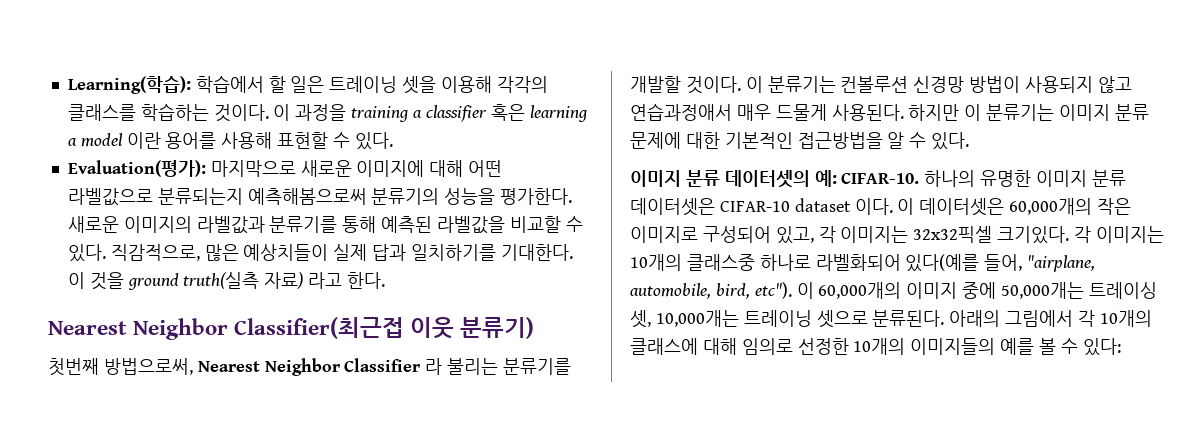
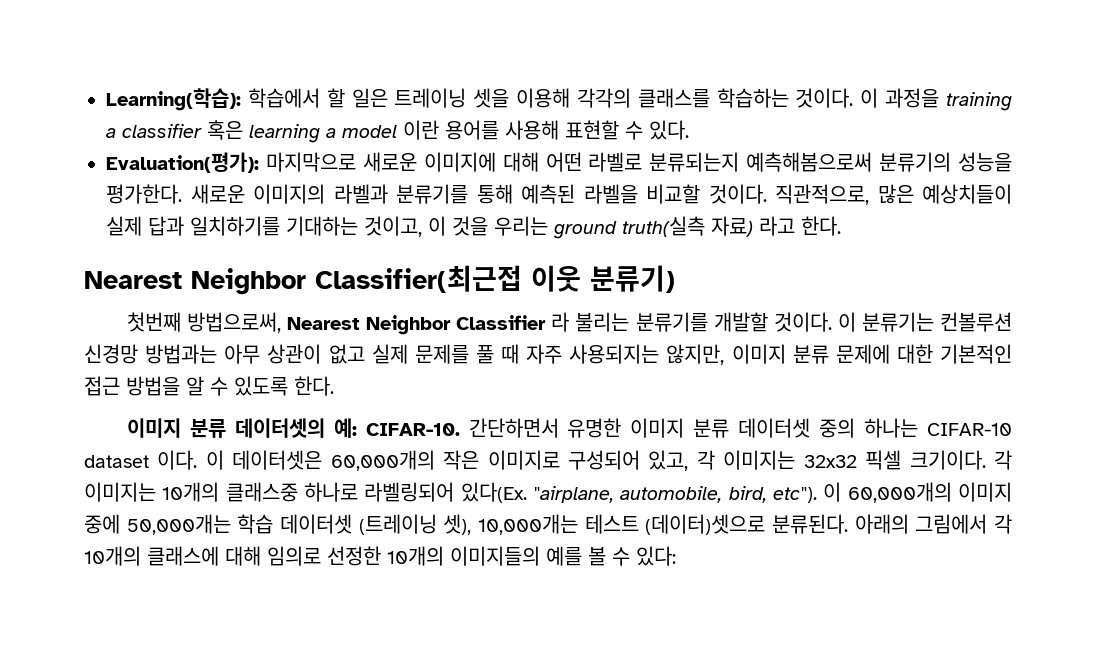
- Evaluation(평가): 마지막으로 새로운 이미지에 대해 어떤 라벨값으로 분류되는지 예측해봄으로써 분류기의 성능을 평가한다.
+ Evaluation(평가): 마지막으로 새로운 이미지에 대해 어떤 라벨로 분류되는지 예측해봄으로써 분류기의 성능을 평가한다.
- 새로운 이미지의 라벨값과 분류기를 통해 예측된 라벨값을 비교할 수 있다. 직감적으로, 많은 예상치들이 실제 답과 일치하기를 기대한다. 이 것을 ground truth(실측 자료) 라고 한다.
+ 새로운 이미지의 라벨과 분류기를 통해 예측된 라벨을 비교할 것이다. 직관적으로, 많은 예상치들이 실제 답과 일치하기를 기대하는 것이고, 이 것을 우리는 ground truth(실측 자료) 라고 한다.
- 이 분류기는 컨볼루션 신경망 방법이 사용되지 않고 연습과정애서 매우 드물게 사용된다. 하지만 이 분류기는 이미지 분류 문제에 대한 기본적인 접근방법을 알 수 있다.
+ 이 분류기는 컨볼루션 신경망 방법과는 아무 상관이 없고 실제 문제를 풀 때 자주 사용되지는 않지만, 이미지 분류 문제에 대한 기본적인 접근 방법을 알 수 있도록 한다.
- 하나의 유명한 이미지 분류 데이터셋은 CIFAR-10 dataset 이다.
+ 간단하면서 유명한 이미지 분류 데이터셋 중의 하나는 CIFAR-10 dataset 이다.
- 이 데이터셋은 60,000개의 작은 이미지로 구성되어 있고, 각 이미지는 32x32픽셀 크기있다.
+ 이 데이터셋은 60,000개의 작은 이미지로 구성되어 있고, 각 이미지는 32x32 픽셀 크기이다.
- 각 이미지는 10개의 클래스중 하나로 라벨화되어 있다(예를 들어, "airplane, automobile, bird, etc").
+ 각 이미지는 10개의 클래스중 하나로 라벨링되어 있다(Ex. "airplane, automobile, bird, etc").
- 이 60,000개의 이미지 중에 50,000개는 트레이싱 셋, 10,000개는 트레이닝 셋으로 분류된다.
+ 이 60,000개의 이미지 중에 50,000개는 학습 데이터셋 (트레이닝 셋), 10,000개는 테스트 (데이터)셋으로 분류된다.

